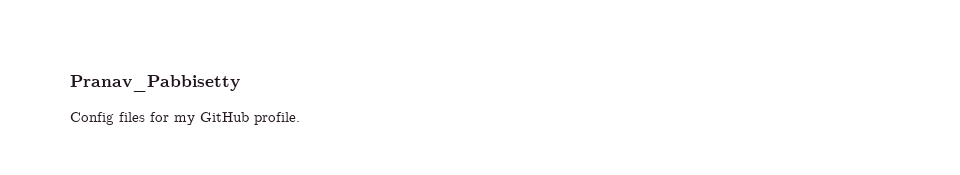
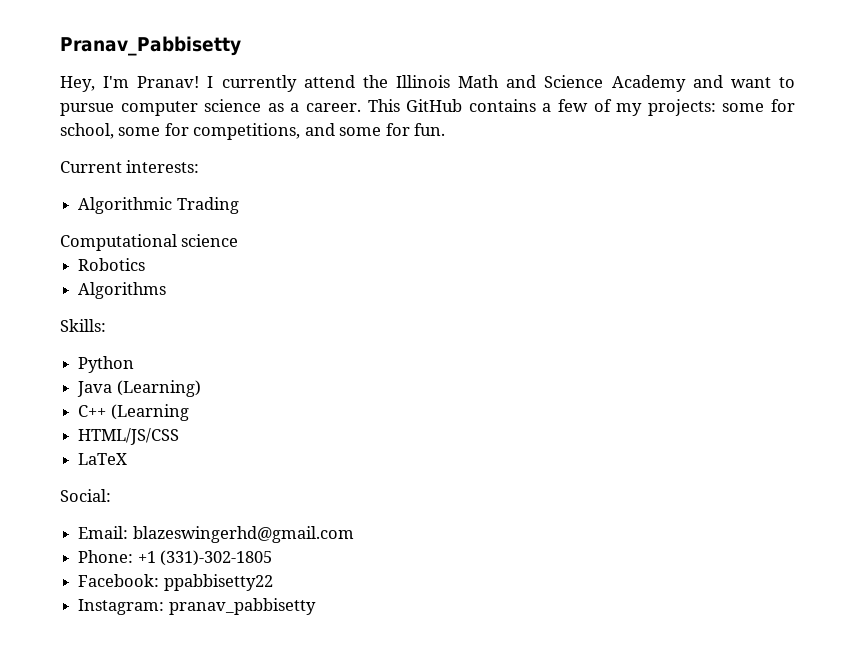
- Config files for my GitHub profile.
+ Hey, I'm Pranav! I currently attend the Illinois Math and Science Academy and want to pursue computer science as a career. This GitHub contains a few of my projects: some for school, some for competitions, and some for fun.
+ Current interests:
+ Algorithmic Trading
+ Computational science
+ Robotics
+ Algorithms
+ Skills:
+ Python
+ Java (Learning)
+ C++ (Learning
+ HTML/JS/CSS
+ LaTeX
+ Social:
+ Email: blazeswingerhd@gmail.com
+ Phone: +1 (331)-302-1805
+ Facebook: ppabbisetty22
+ Instagram: pranav_pabbisetty

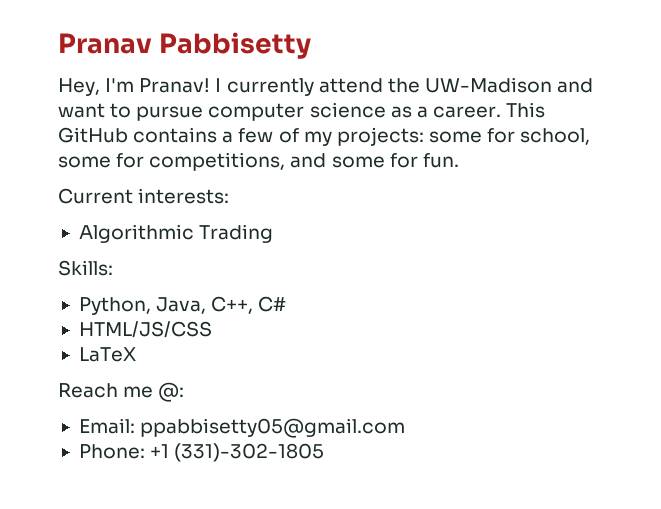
- Pranav_Pabbisetty
+ Pranav Pabbisetty
- I currently attend the Illinois Math and Science Academy and want to pursue computer science as a career.
+ I currently attend the UW-Madison and want to pursue computer science as a career.
- Computational science
- Robotics
- Algorithms
  Skills:
- Python
- Java (Learning)
- C++ (Learning
+ Python, Java, C++, C#
- Social:
+ Reach me @:
- Email: blazeswingerhd@gmail.com
+ Email: ppabbisetty05@gmail.com
- Facebook: ppabbisetty22
- Instagram: pranav_pabbisetty

